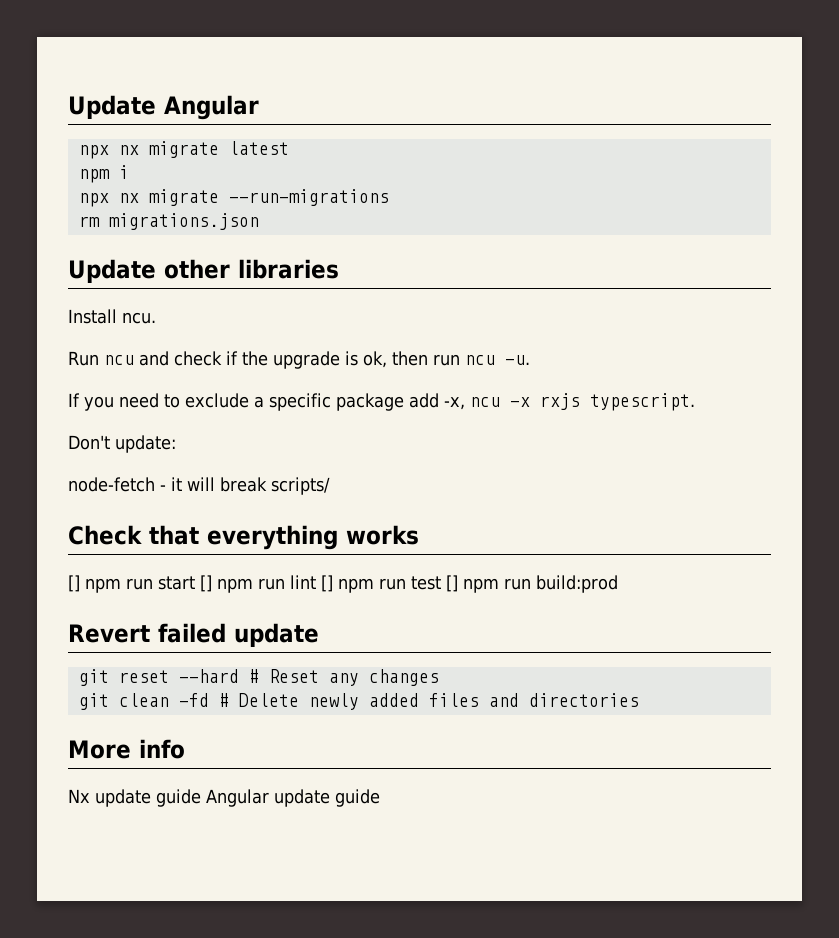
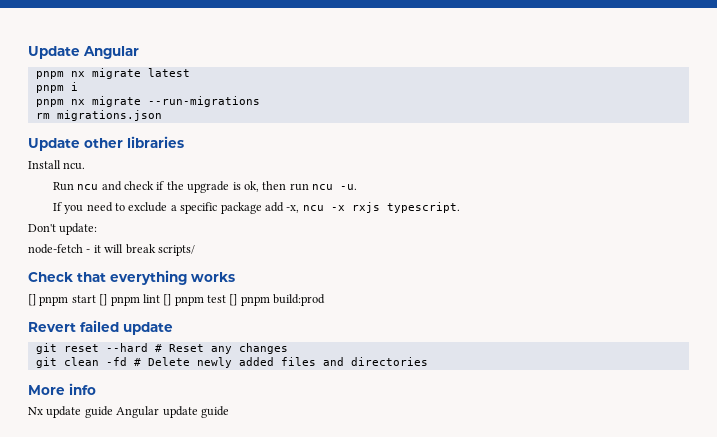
- npx nx migrate latest
+ pnpm nx migrate latest
- npm i
+ pnpm i
- npx nx migrate --run-migrations
+ pnpm nx migrate --run-migrations
- [] npm run start [] npm run lint [] npm run test [] npm run build:prod
+ [] pnpm start [] pnpm lint [] pnpm test [] pnpm build:prod

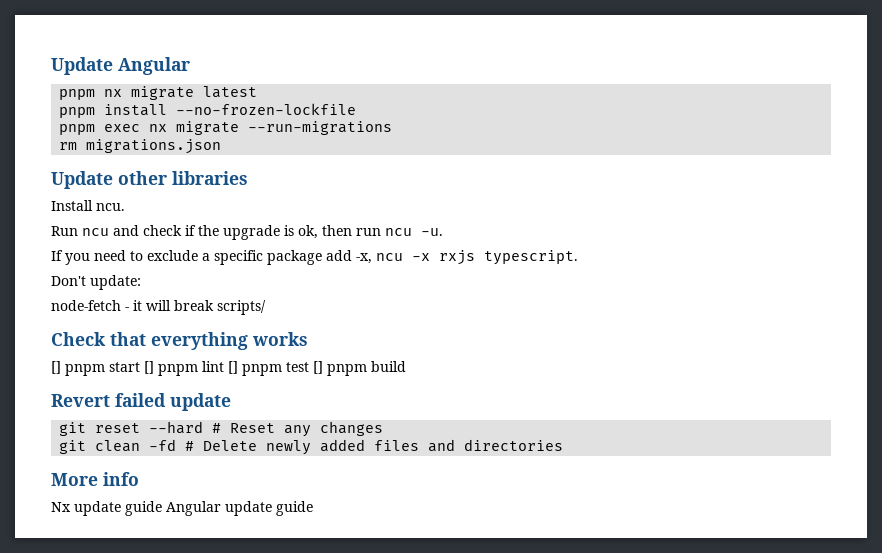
- pnpm i
- pnpm nx migrate --run-migrations
+ pnpm install --no-frozen-lockfile
+ pnpm exec nx migrate --run-migrations
- [] pnpm start [] pnpm lint [] pnpm test [] pnpm build:prod
+ [] pnpm start [] pnpm lint [] pnpm test [] pnpm build

